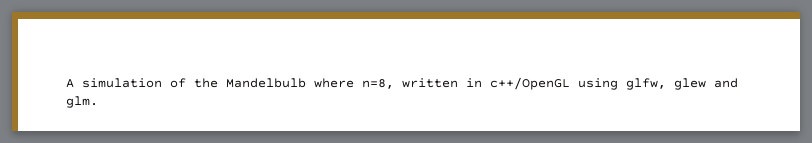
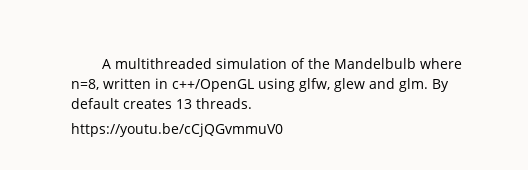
- A simulation of the Mandelbulb where n=8, written in c++/OpenGL using glfw, glew and glm.
+ A multithreaded simulation of the Mandelbulb where n=8, written in c++/OpenGL using glfw, glew and glm.
+ By default creates 13 threads.
+ https://youtu.be/cCjQGvmmuV0

